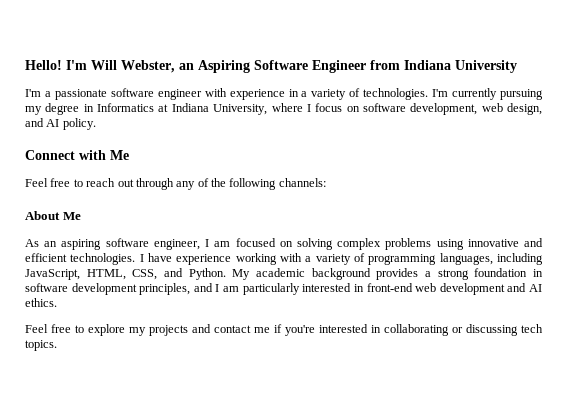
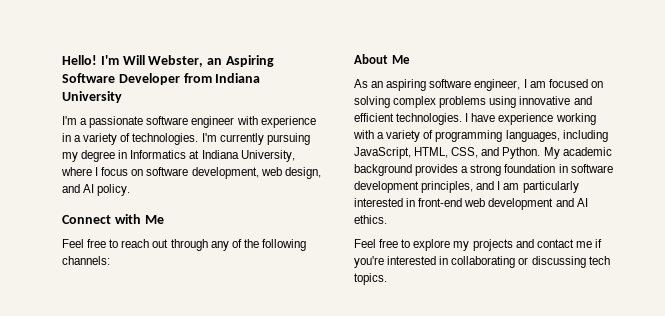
- I'm Will Webster, an Aspiring Software Engineer from Indiana University
+ I'm Will Webster, an Aspiring Software Developer from Indiana University

